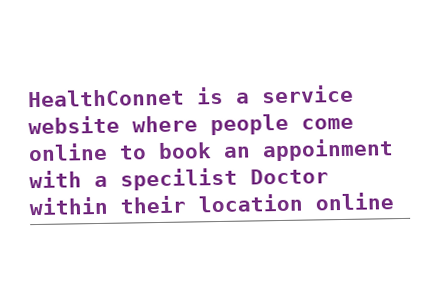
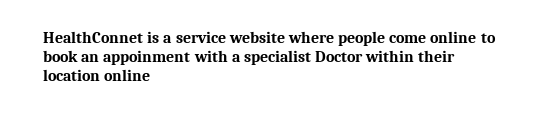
- HealthConnet is a service website where people come online to book an appoinment with a specilist Doctor within their location online
+ HealthConnet is a service website where people come online to book an appoinment with a specialist Doctor within their location online

